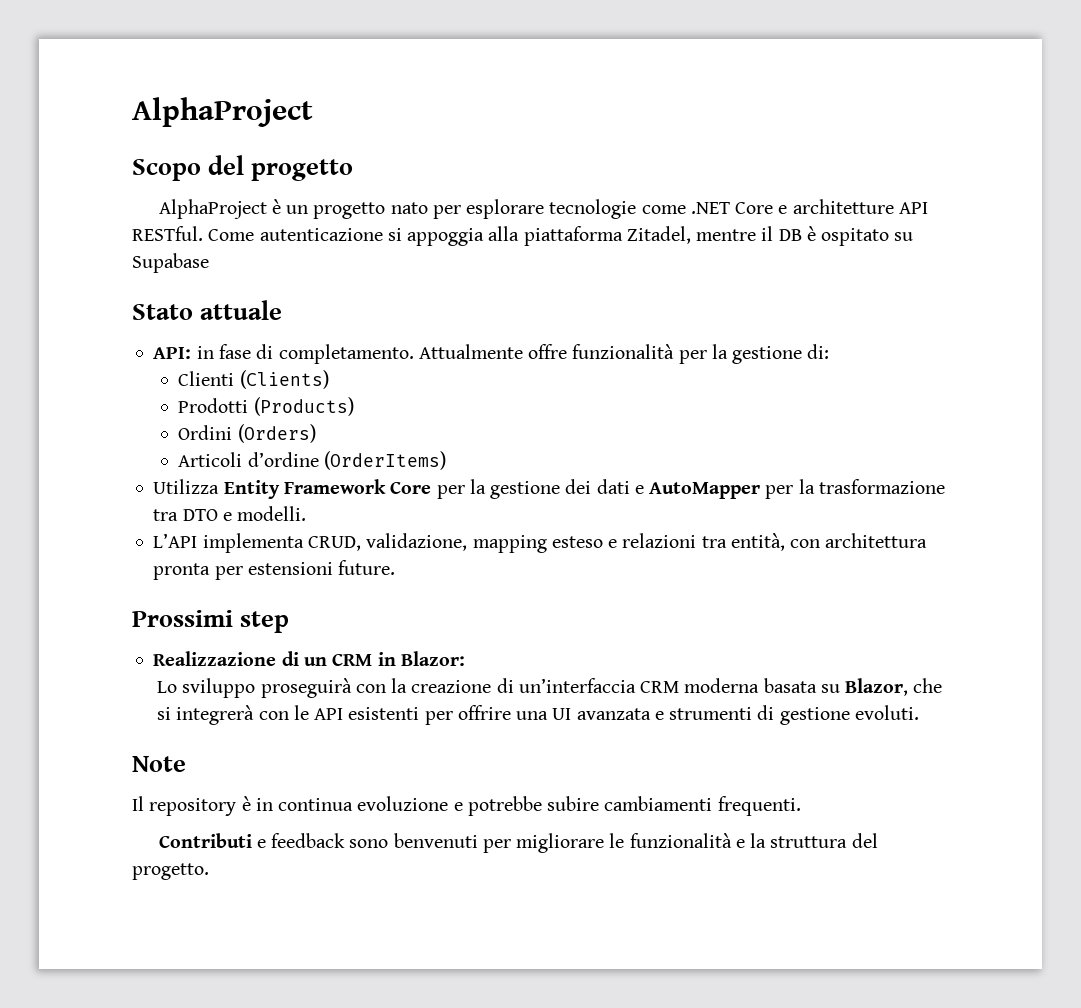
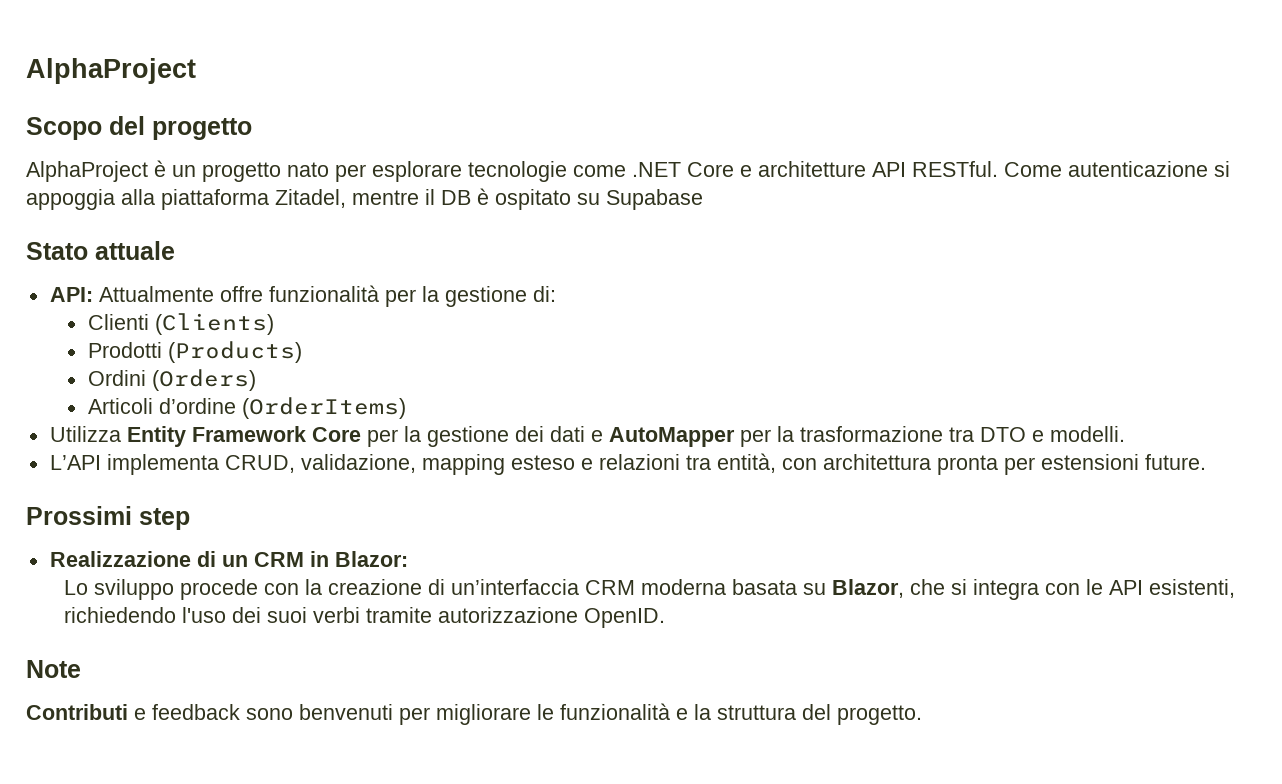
- API: in fase di completamento. Attualmente offre funzionalità per la gestione di:
+ API: Attualmente offre funzionalità per la gestione di:
- Lo sviluppo proseguirà con la creazione di un’interfaccia CRM moderna basata su Blazor, che si integrerà con le API esistenti per offrire una UI avanzata e strumenti di gestione evoluti.
+ Lo sviluppo procede con la creazione di un’interfaccia CRM moderna basata su Blazor, che si integra con le API esistenti, richiedendo l'uso dei suoi verbi tramite autorizzazione OpenID.
  Note
- Il repository è in continua evoluzione e potrebbe subire cambiamenti frequenti.

